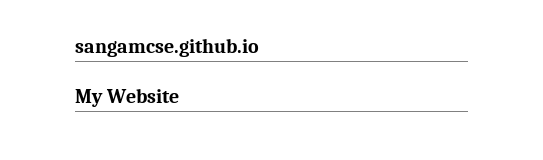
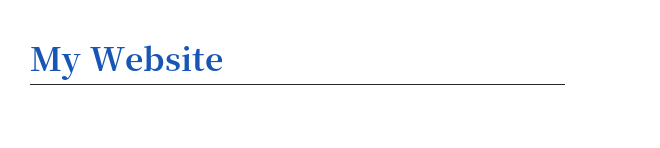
- sangamcse.github.io

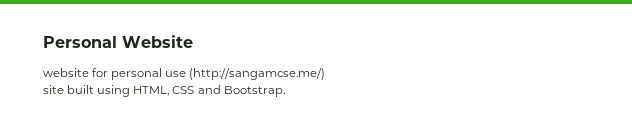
- My Website
+ Personal Website
+ website for personal use (http://sangamcse.me/)
+ site built using HTML, CSS and Bootstrap.

